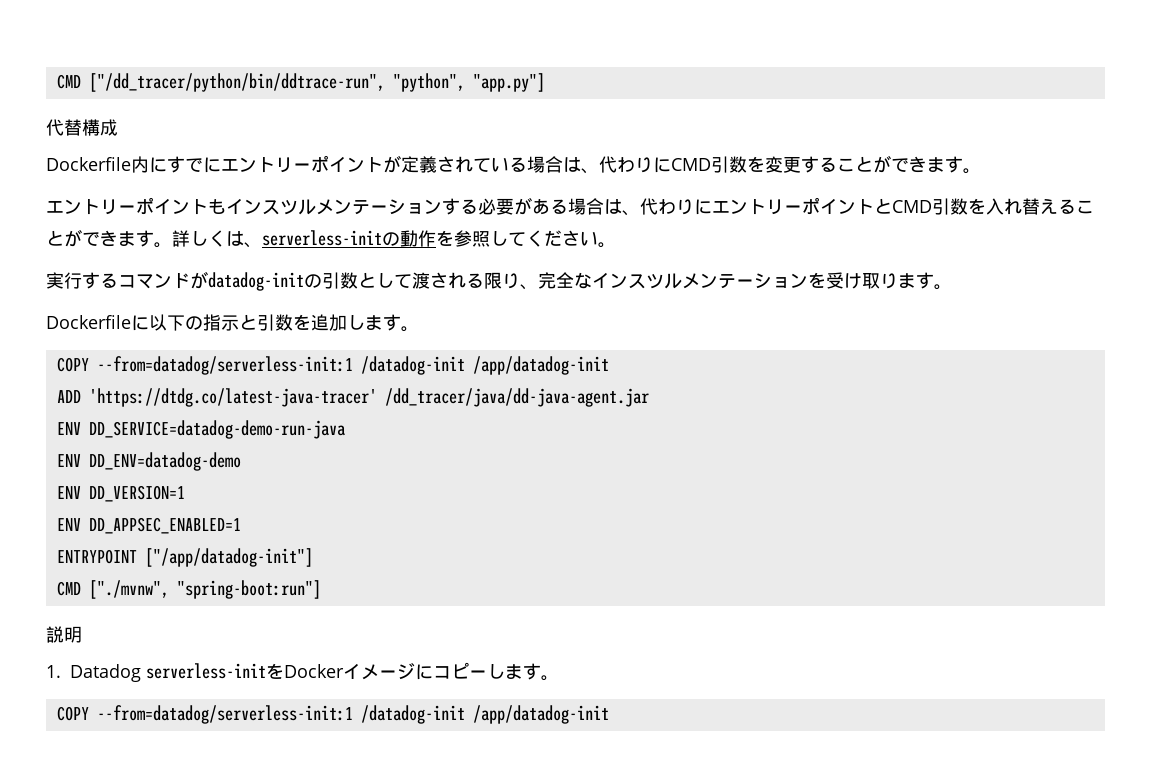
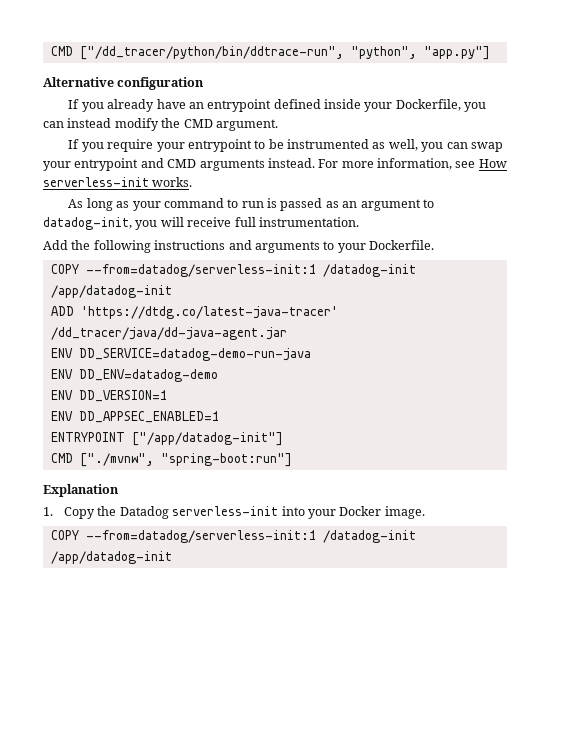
- 代替構成
- Dockerfile内にすでにエントリーポイントが定義されている場合は、代わりにCMD引数を変更することができます。
- エントリーポイントもインスツルメンテーションする必要がある場合は、代わりにエントリーポイントとCMD引数を入れ替えることができます。詳しくは、serverless-initの動作を参照してください。
- 実行するコマンドがdatadog-initの引数として渡される限り、完全なインスツルメンテーションを受け取ります。
- Dockerfileに以下の指示と引数を追加します。
+ Alternative configuration
+ If you already have an entrypoint defined inside your Dockerfile, you can instead modify the CMD argument.
+ If you require your entrypoint to be instrumented as well, you can swap your entrypoint and CMD arguments instead. For more information, see How serverless-init works.
+ As long as your command to run is passed as an argument to datadog-init, you will receive full instrumentation.
+ Add the following instructions and arguments to your Dockerfile.
- 説明
+ Explanation
- 1. Datadog serverless-initをDockerイメージにコピーします。
+ 1. Copy the Datadog serverless-init into your Docker image.

